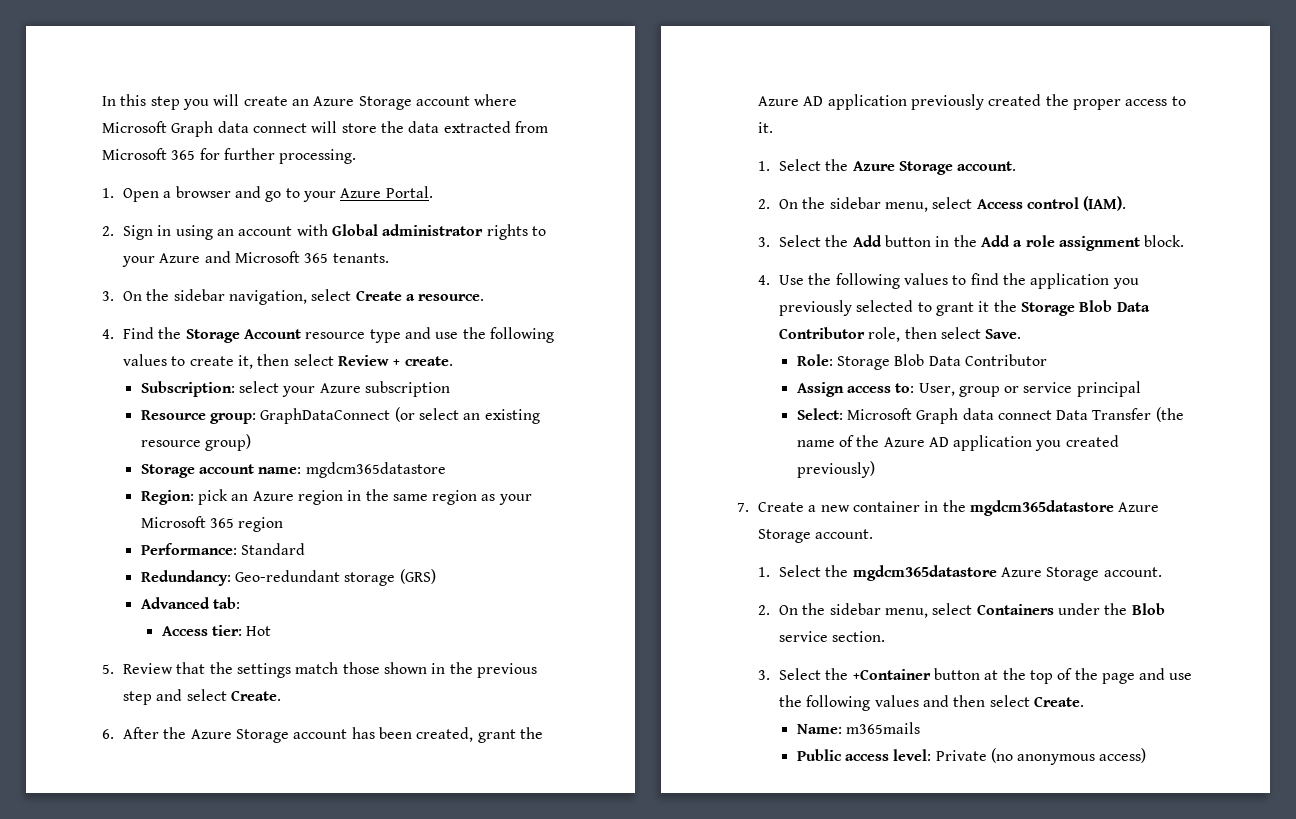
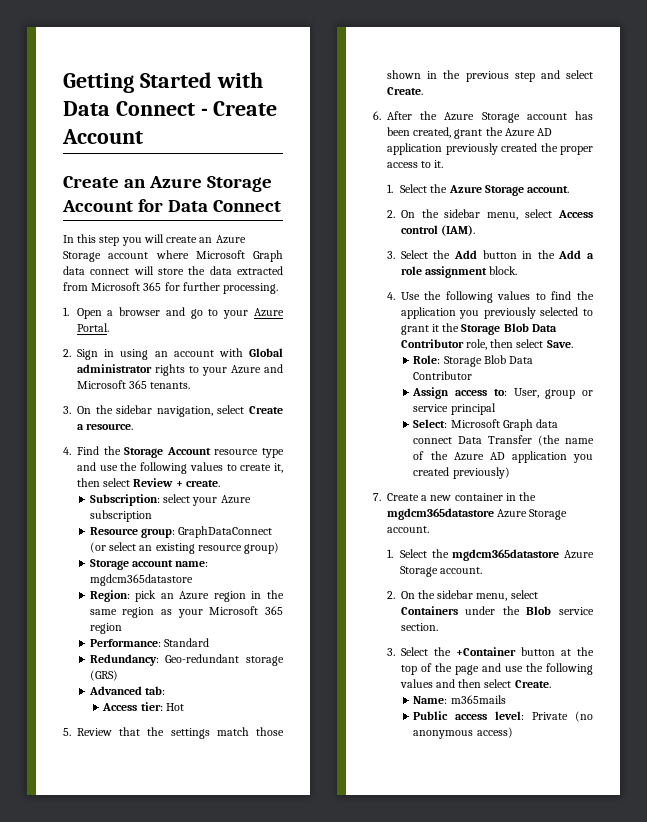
+ Getting Started with Data Connect - Create Account
+ Create an Azure Storage Account for Data Connect

